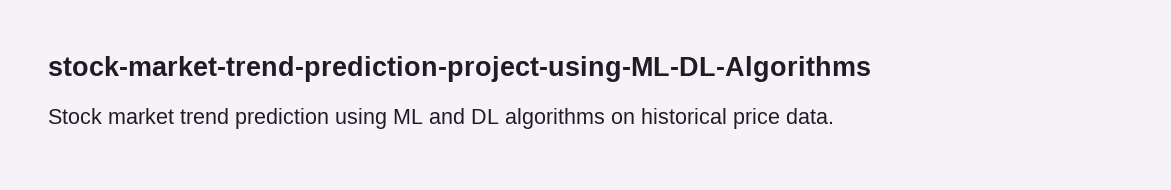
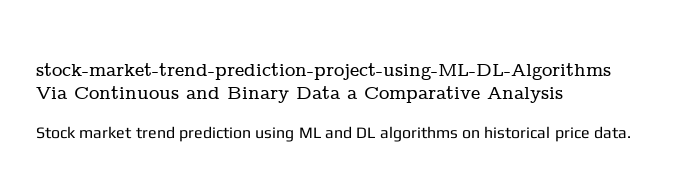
- stock-market-trend-prediction-project-using-ML-DL-Algorithms
+ stock-market-trend-prediction-project-using-ML-DL-Algorithms Via Continuous and Binary Data a Comparative Analysis

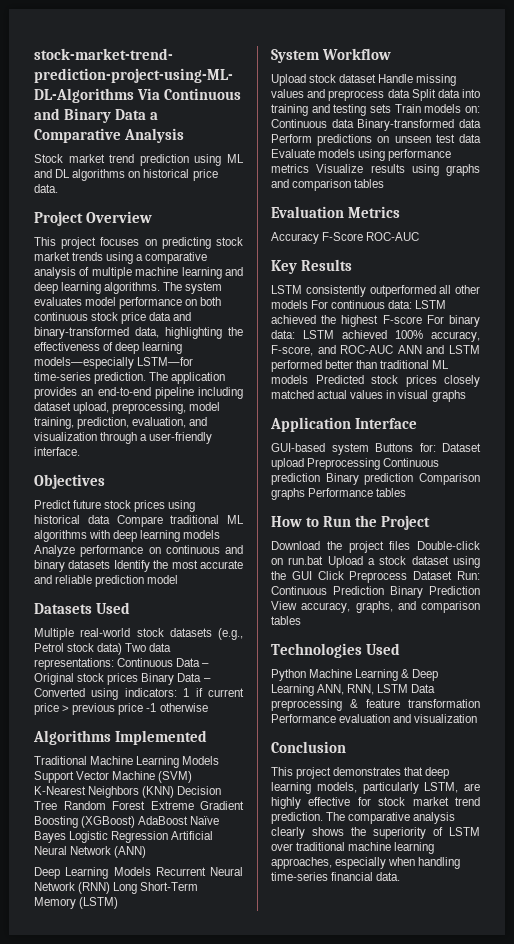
+ Project Overview
+ This project focuses on predicting stock market trends using a comparative analysis of multiple machine learning and deep learning algorithms. The system evaluates model performance on both continuous stock price data and binary-transformed data, highlighting the effectiveness of deep learning models—especially LSTM—for time-series prediction. The application provides an end-to-end pipeline including dataset upload, preprocessing, model training, prediction, evaluation, and visualization through a user-friendly interface.
+ Objectives
+ Predict future stock prices using historical data Compare traditional ML algorithms with deep learning models Analyze performance on continuous and binary datasets Identify the most accurate and reliable prediction model
+ Datasets Used
+ Multiple real-world stock datasets (e.g., Petrol stock data) Two data representations: Continuous Data – Original stock prices Binary Data – Converted using indicators: 1 if current price > previous price -1 otherwise
+ Algorithms Implemented
+ Traditional Machine Learning Models Support Vector Machine (SVM) K-Nearest Neighbors (KNN) Decision Tree Random Forest Extreme Gradient Boosting (XGBoost) AdaBoost Naïve Bayes Logistic Regression Artificial Neural Network (ANN)
+ Deep Learning Models Recurrent Neural Network (RNN) Long Short-Term Memory (LSTM)
+ System Workflow
+ Upload stock dataset Handle missing values and preprocess data Split data into training and testing sets Train models on: Continuous data Binary-transformed data Perform predictions on unseen test data Evaluate models using performance metrics Visualize results using graphs and comparison tables
+ Evaluation Metrics
+ Accuracy F-Score ROC-AUC
+ Key Results
+ LSTM consistently outperformed all other models For continuous data: LSTM achieved the highest F-score For binary data: LSTM achieved 100% accuracy, F-score, and ROC-AUC ANN and LSTM performed better than traditional ML models Predicted stock prices closely matched actual values in visual graphs
+ Application Interface
+ GUI-based system Buttons for: Dataset upload Preprocessing Continuous prediction Binary prediction Comparison graphs Performance tables
+ How to Run the Project
+ Download the project files Double-click on run.bat Upload a stock dataset using the GUI Click Preprocess Dataset Run: Continuous Prediction Binary Prediction View accuracy, graphs, and comparison tables
+ Technologies Used
+ Python Machine Learning & Deep Learning ANN, RNN, LSTM Data preprocessing & feature transformation Performance evaluation and visualization
+ Conclusion
+ This project demonstrates that deep learning models, particularly LSTM, are highly effective for stock market trend prediction. The comparative analysis clearly shows the superiority of LSTM over traditional machine learning approaches, especially when handling time-series financial data.

